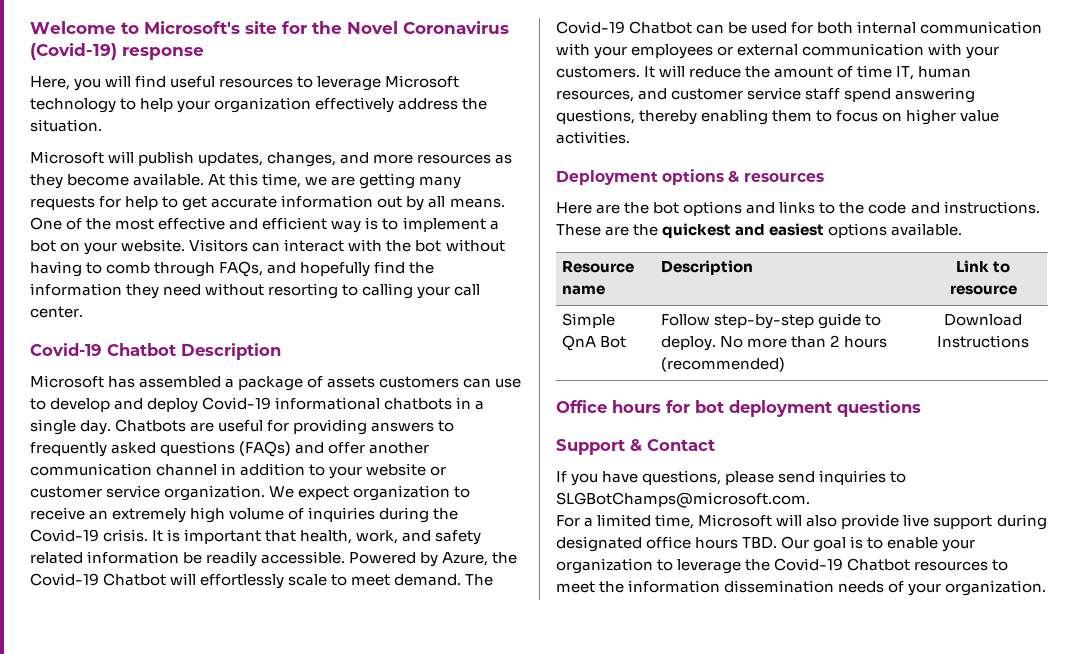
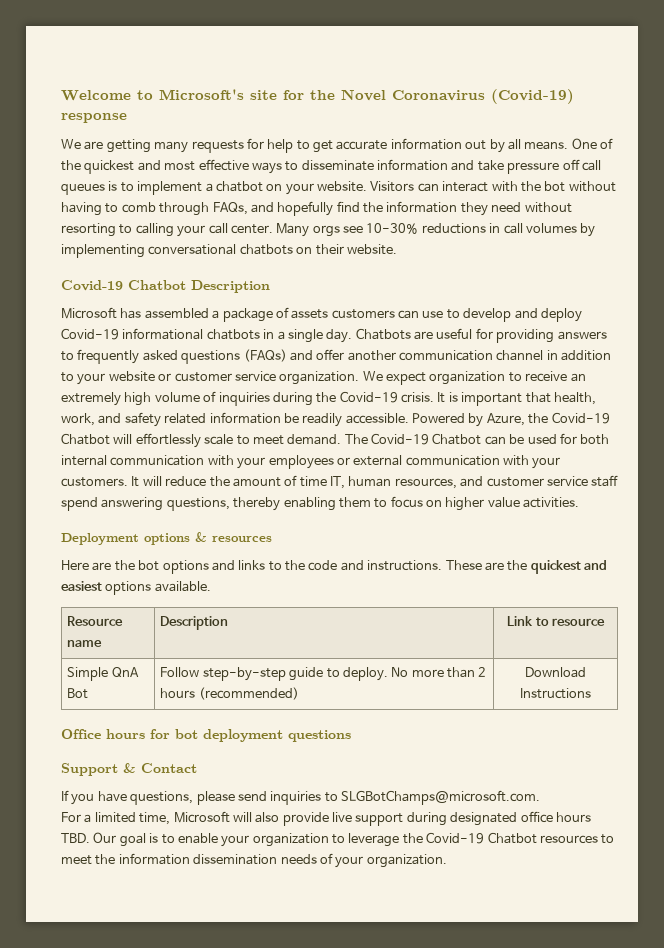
- Here, you will find useful resources to leverage Microsoft technology to help your organization effectively address the situation.
- Microsoft will publish updates, changes, and more resources as they become available. At this time, we are getting many requests for help to get accurate information out by all means.
+ We are getting many requests for help to get accurate information out by all means.
- One of the most effective and efficient way is to implement a bot on your website.
+ One of the quickest and most effective ways to disseminate information and take pressure off call queues is to implement a chatbot on your website.
+ Many orgs see 10-30% reductions in call volumes by implementing conversational chatbots on their website.

